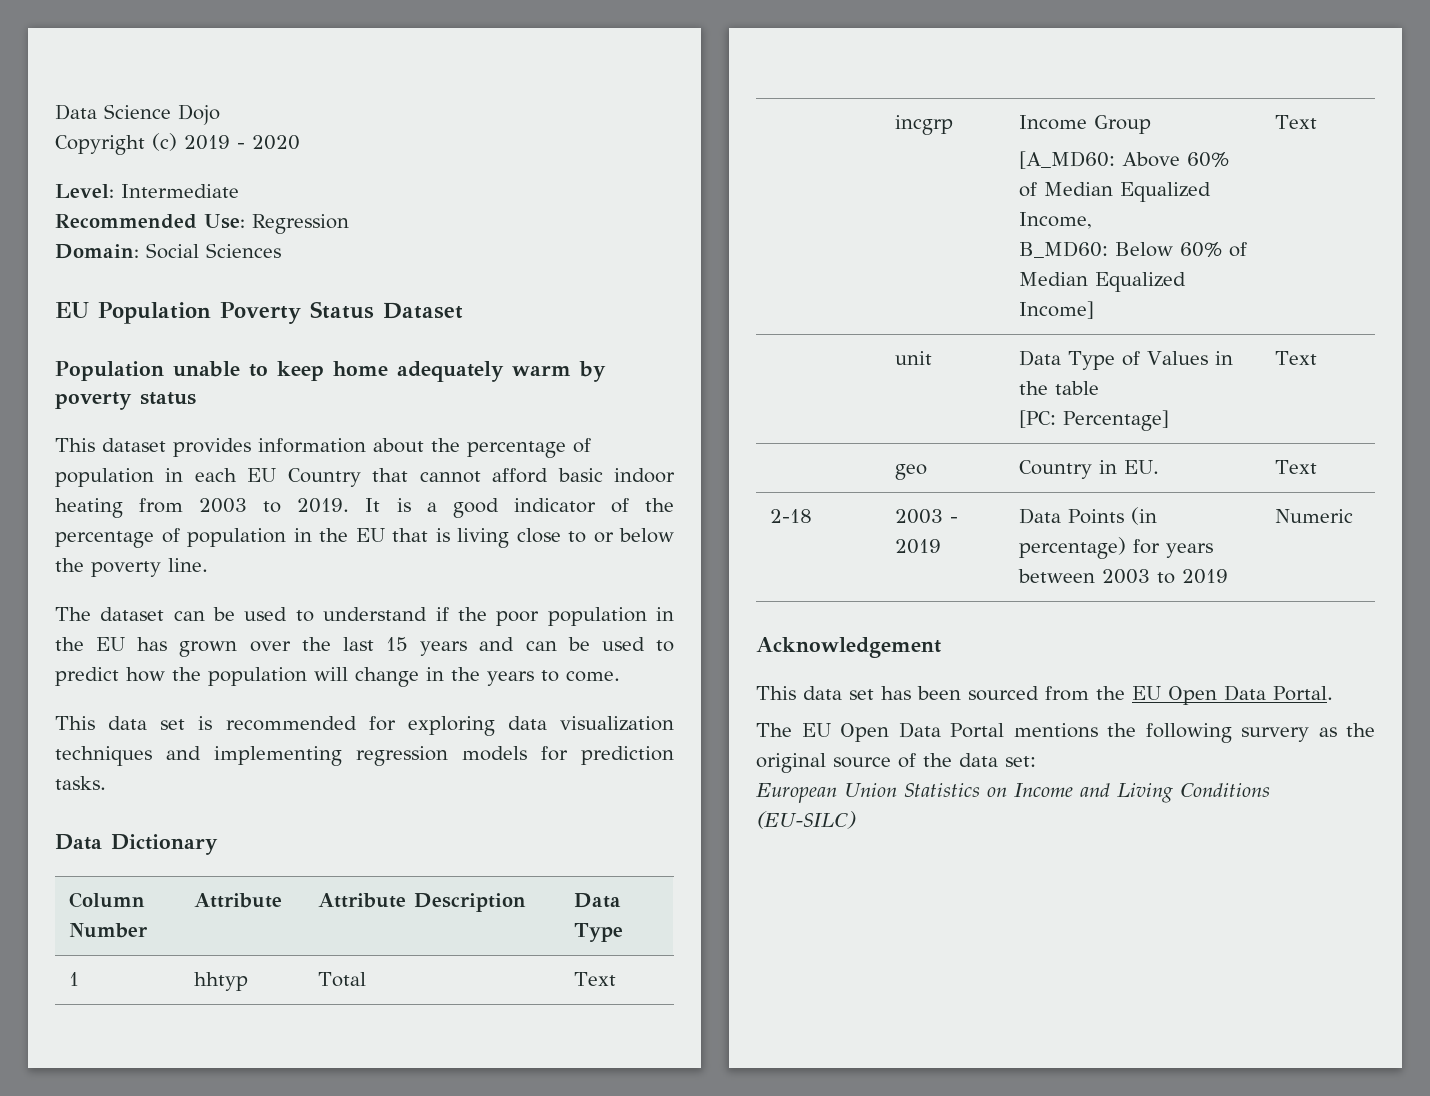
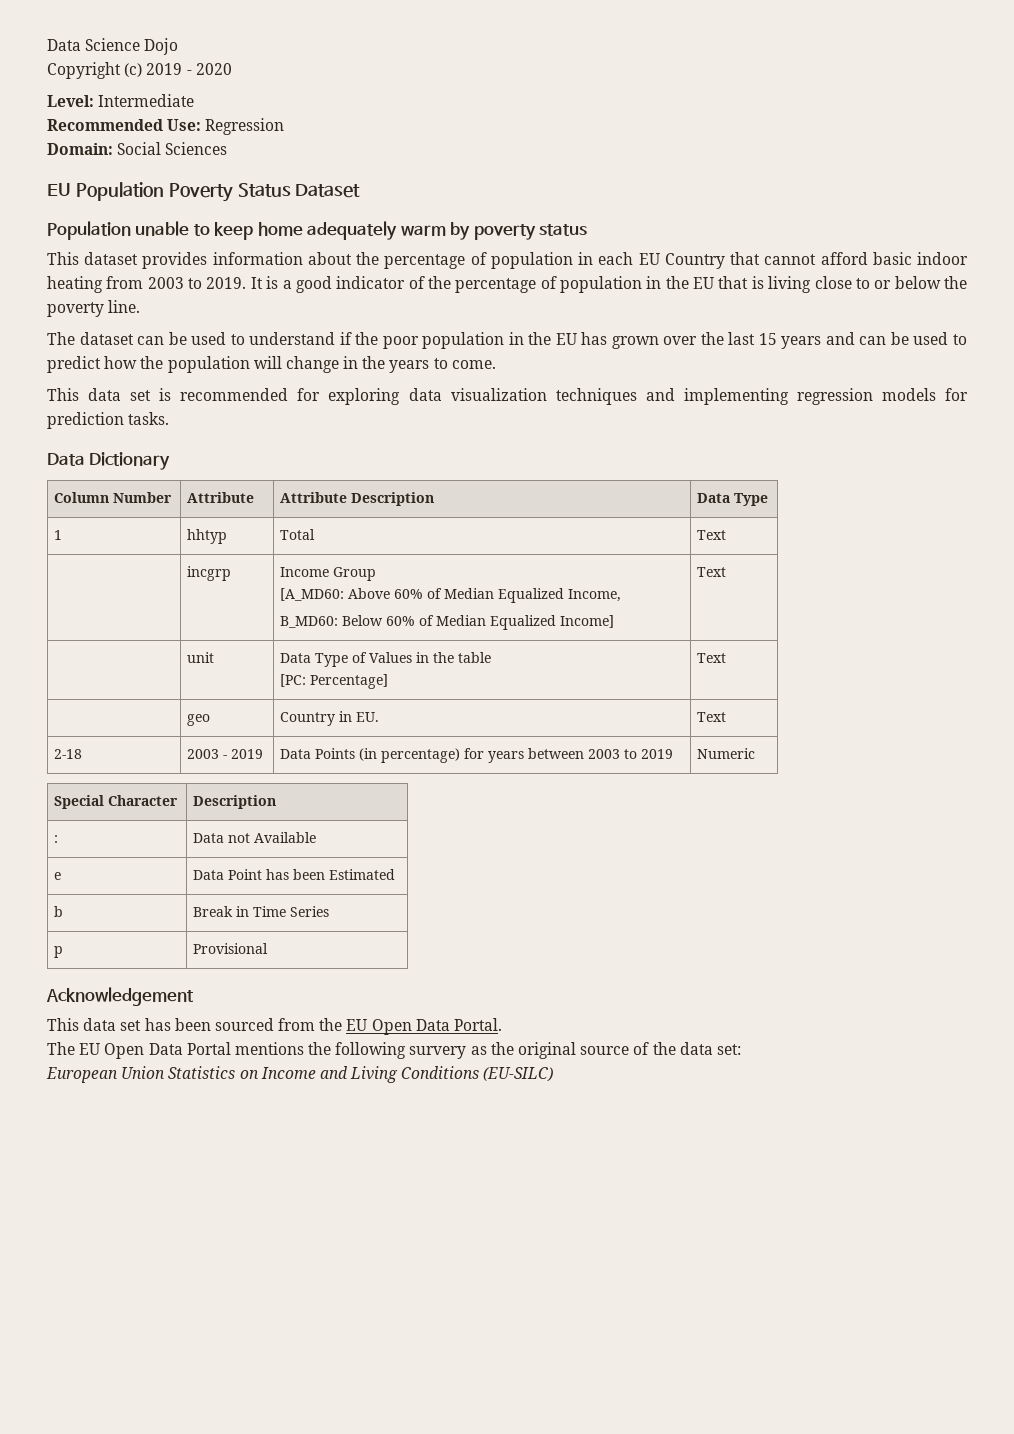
+ Special Character | Description
+ : | Data not Available
+ e | Data Point has been Estimated
+ b | Break in Time Series
+ p | Provisional

